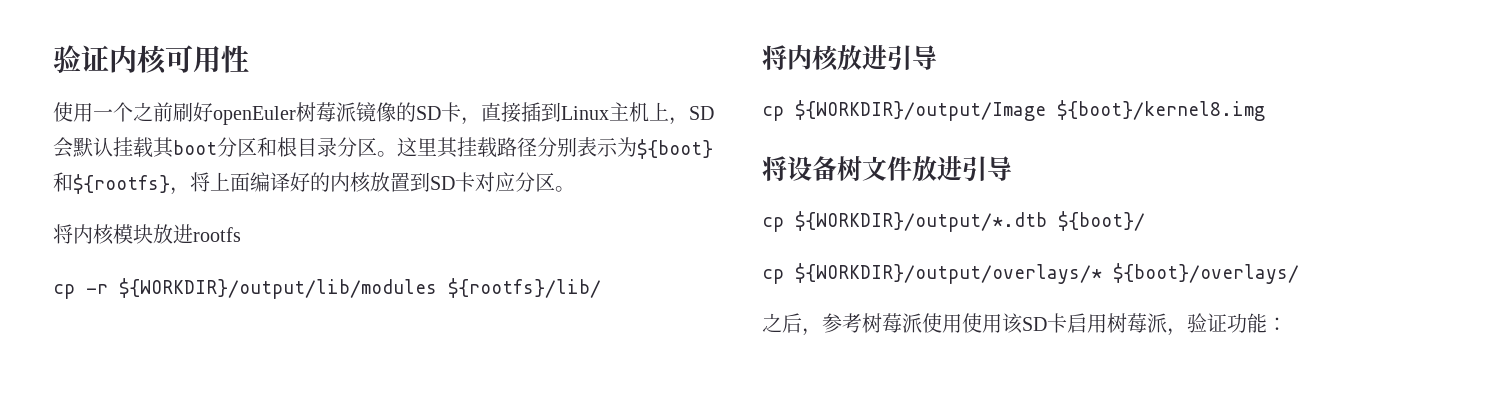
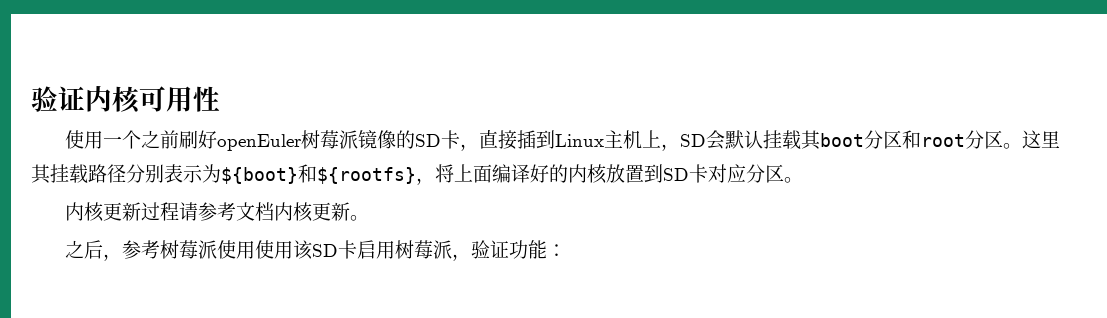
- 使用一个之前刷好openEuler树莓派镜像的SD卡，直接插到Linux主机上，SD会默认挂载其boot分区和根目录分区。
+ 使用一个之前刷好openEuler树莓派镜像的SD卡，直接插到Linux主机上，SD会默认挂载其boot分区和root分区。
- 将内核模块放进rootfs
- cp -r ${WORKDIR}/output/lib/modules ${rootfs}/lib/
- 将内核放进引导
- cp ${WORKDIR}/output/Image ${boot}/kernel8.img
- 将设备树文件放进引导
- cp ${WORKDIR}/output/*.dtb ${boot}/
- cp ${WORKDIR}/output/overlays/* ${boot}/overlays/
+ 内核更新过程请参考文档内核更新。

